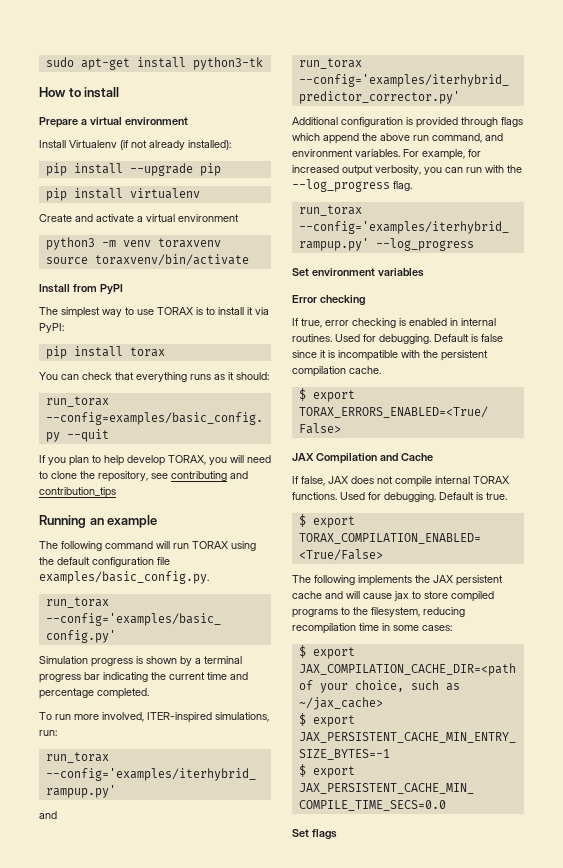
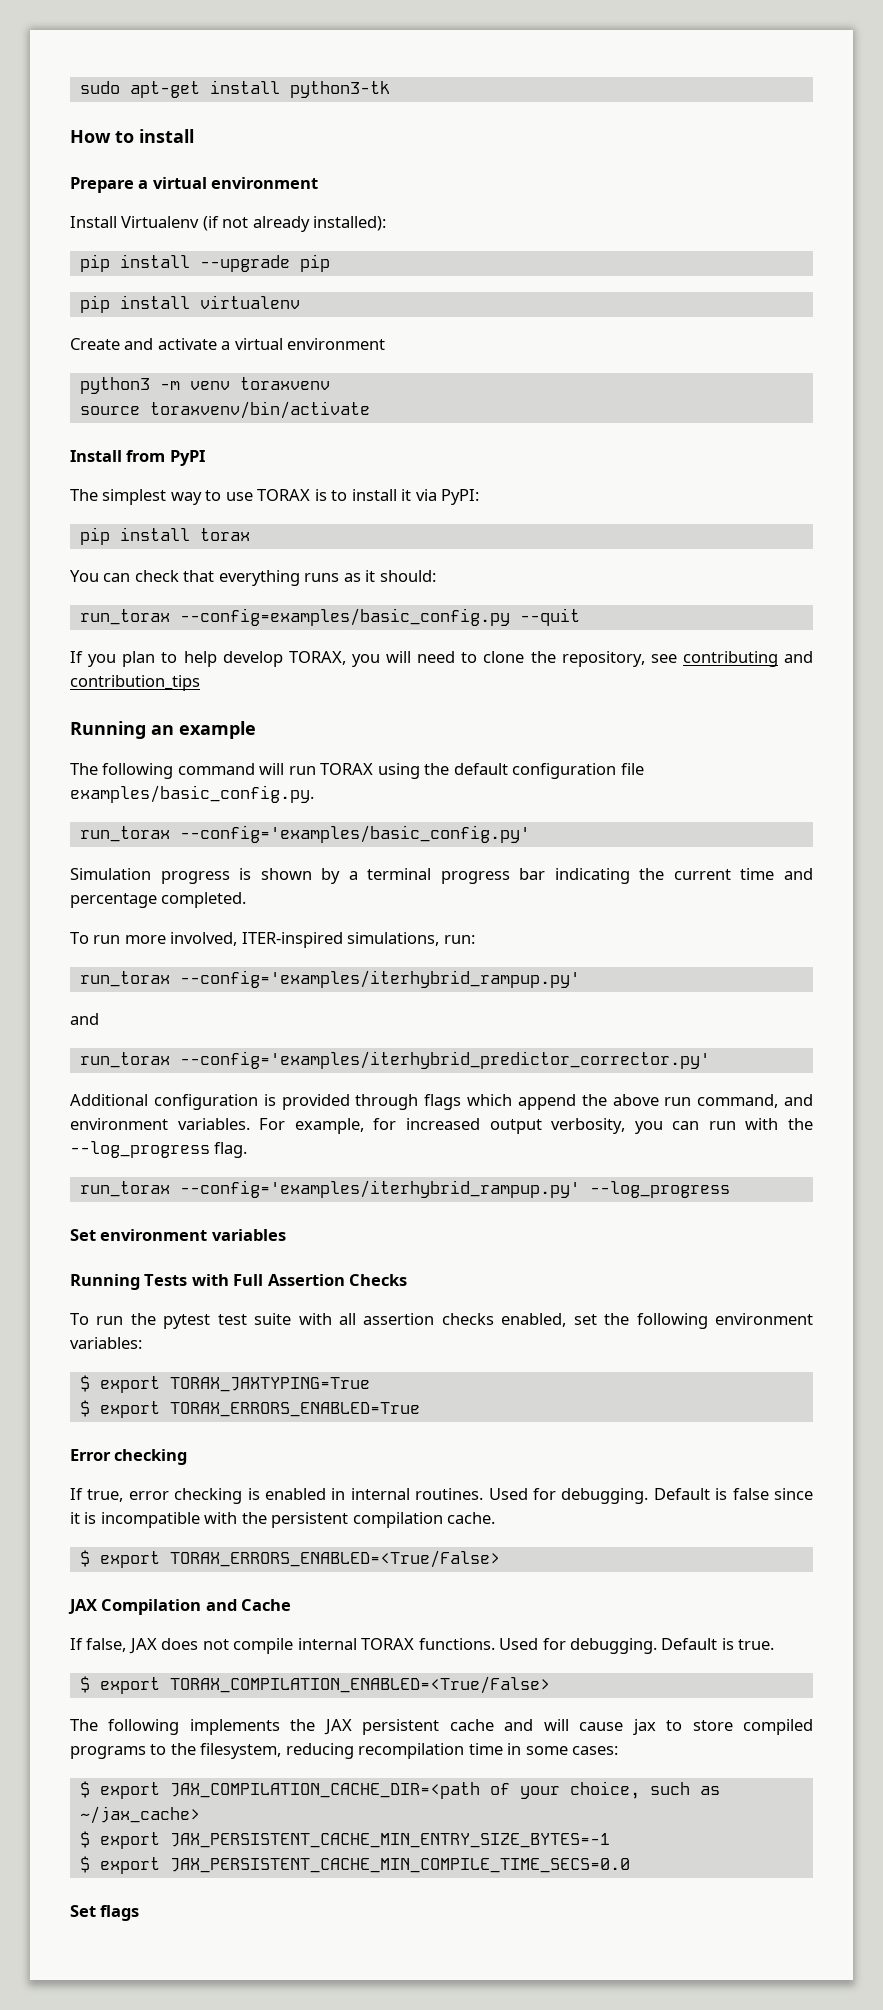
+ Running Tests with Full Assertion Checks
+ To run the pytest test suite with all assertion checks enabled, set the following environment variables:
+ $ export TORAX_JAXTYPING=True
+ $ export TORAX_ERRORS_ENABLED=True

